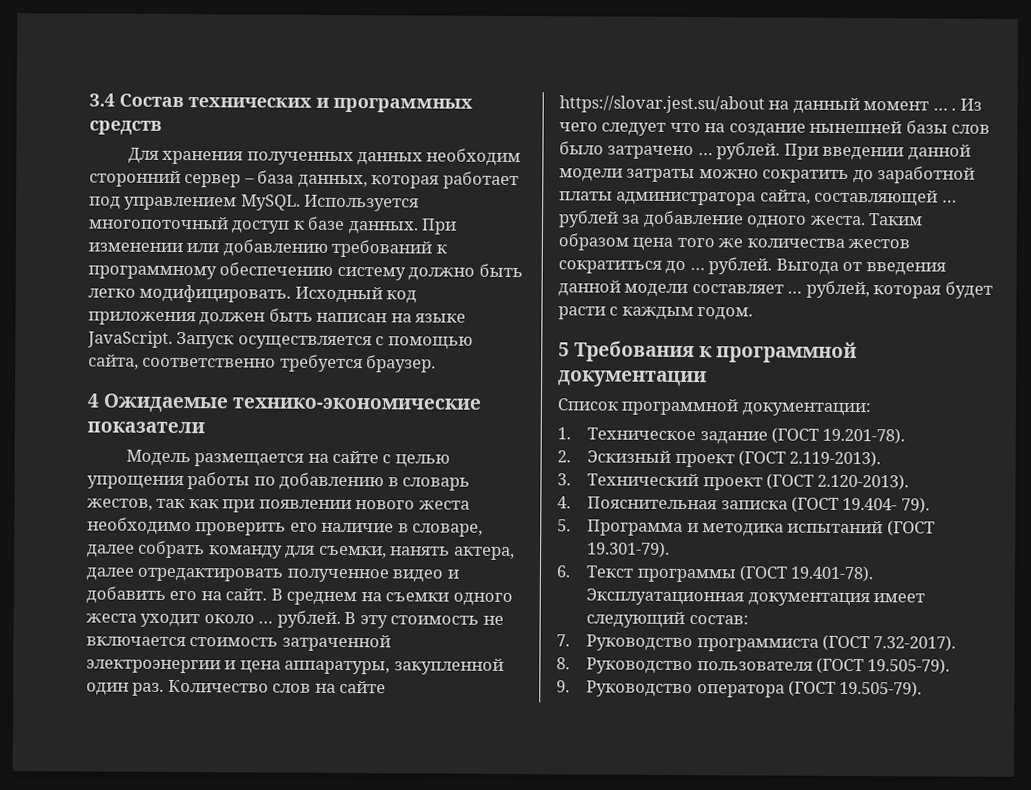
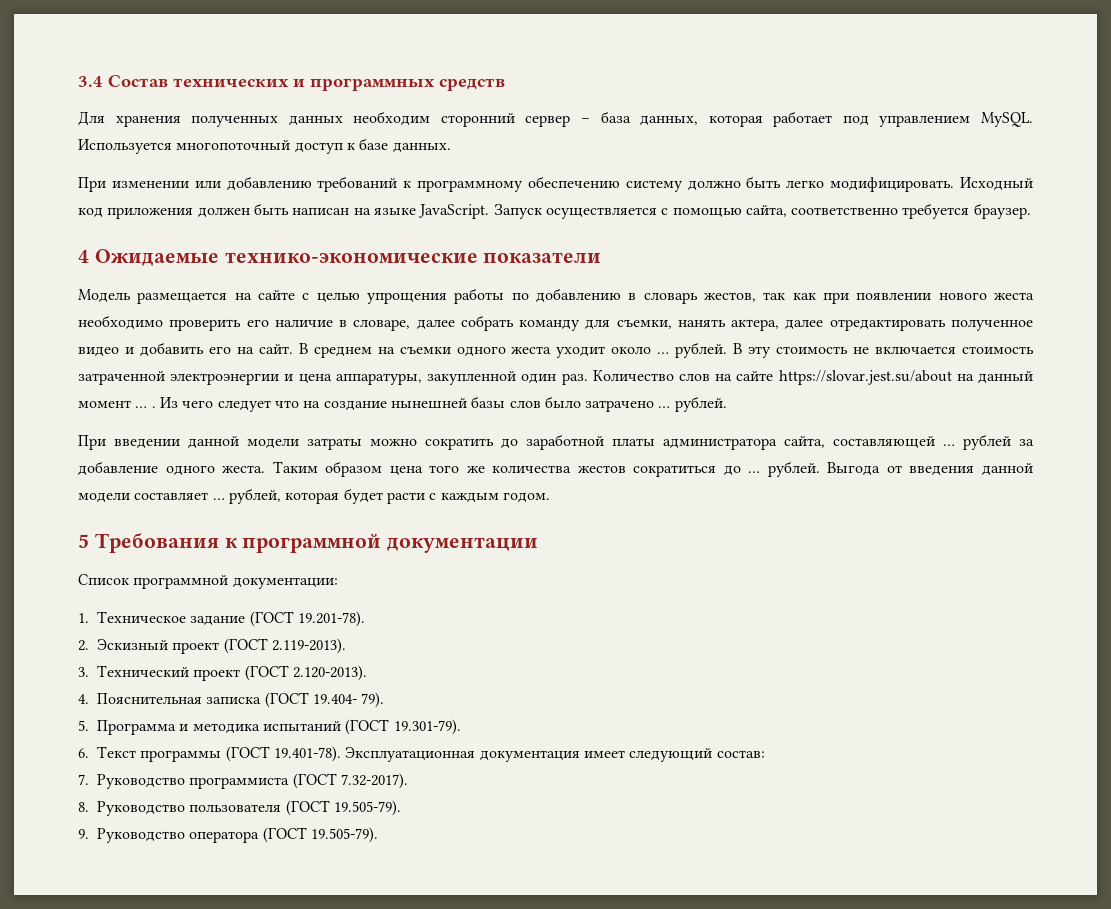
- Используется многопоточный доступ к базе данных. При изменении или добавлению требований к программному обеспечению систему должно быть легко модифицировать.
+ Используется многопоточный доступ к базе данных.
+ При изменении или добавлению требований к программному обеспечению систему должно быть легко модифицировать.
- Из чего следует что на создание нынешней базы слов было затрачено … рублей. При введении данной модели затраты можно сократить до заработной платы администратора сайта, составляющей … рублей за добавление одного жеста.
+ Из чего следует что на создание нынешней базы слов было затрачено … рублей.
+ При введении данной модели затраты можно сократить до заработной платы администратора сайта, составляющей … рублей за добавление одного жеста.

